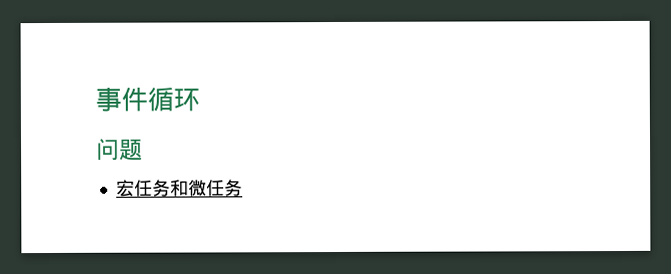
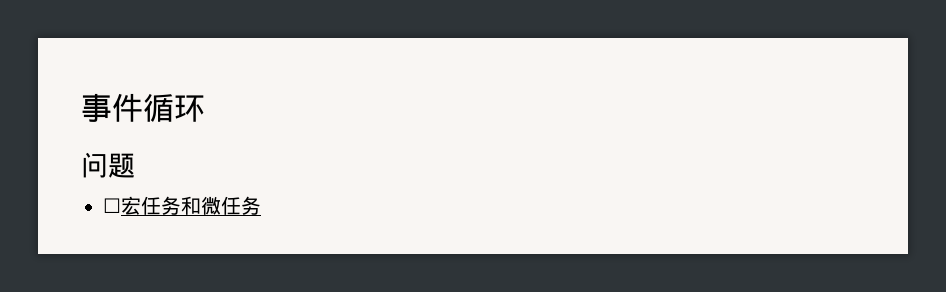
- 宏任务和微任务
+ ☐宏任务和微任务

